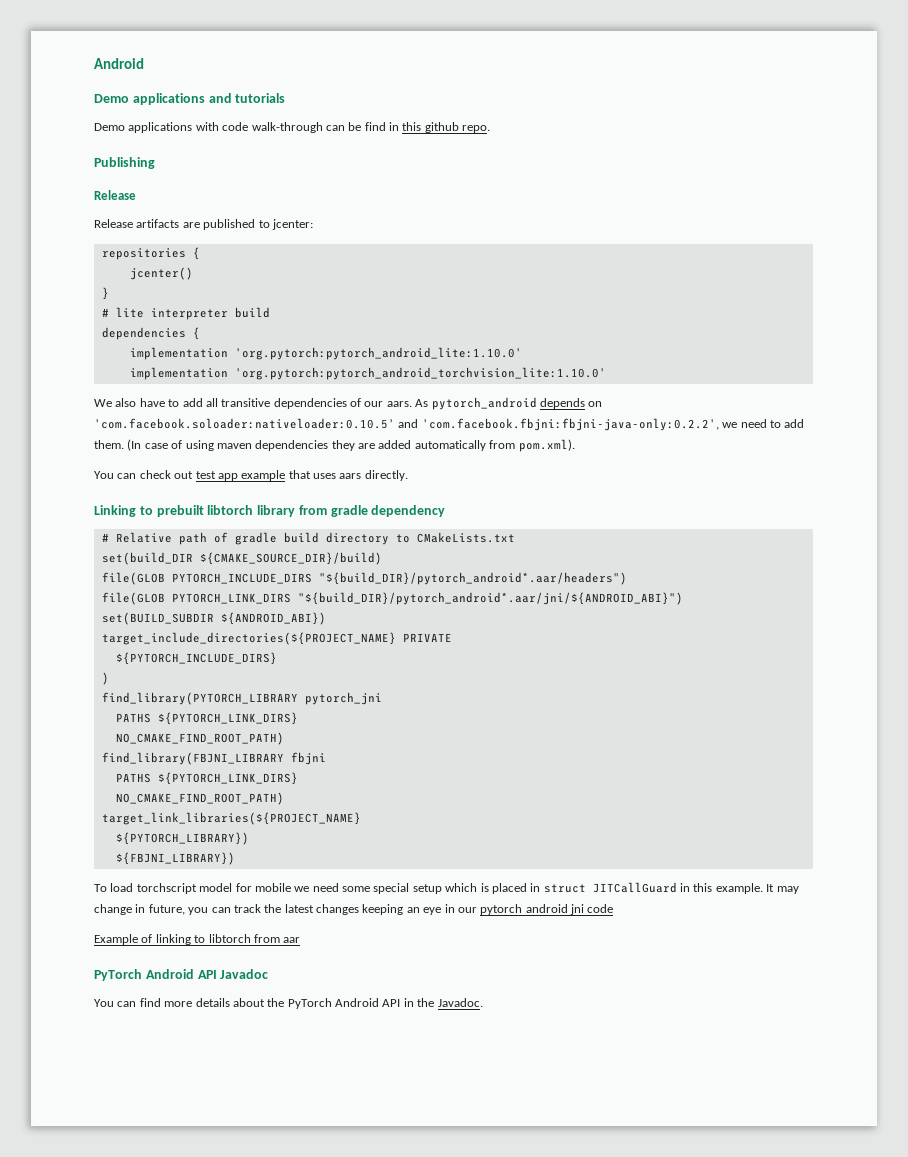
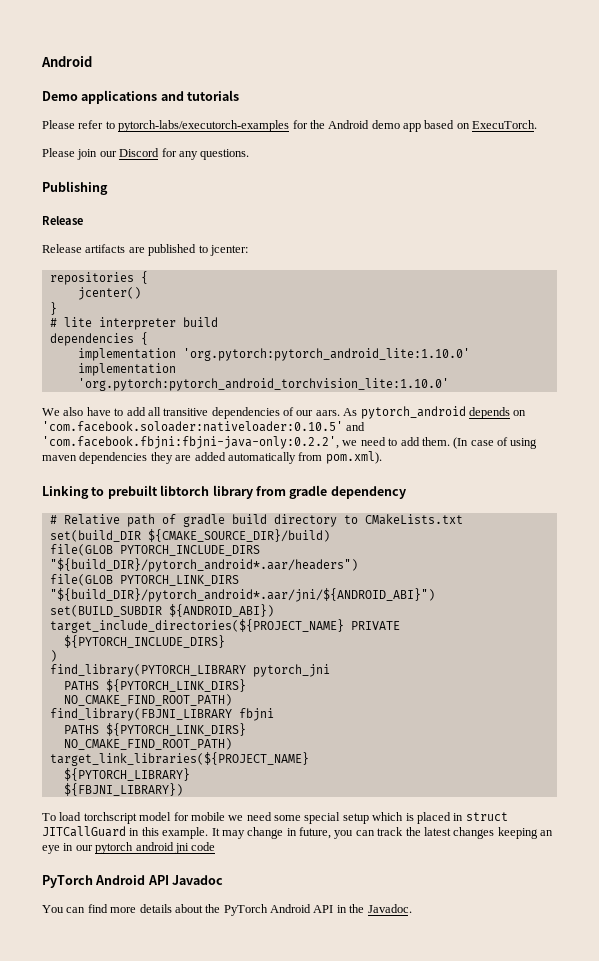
- Demo applications with code walk-through can be find in this github repo.
+ Please refer to pytorch-labs/executorch-examples for the Android demo app based on ExecuTorch.
+ Please join our Discord for any questions.
- You can check out test app example that uses aars directly.
- ${PYTORCH_LIBRARY})
+ ${PYTORCH_LIBRARY}
- Example of linking to libtorch from aar

